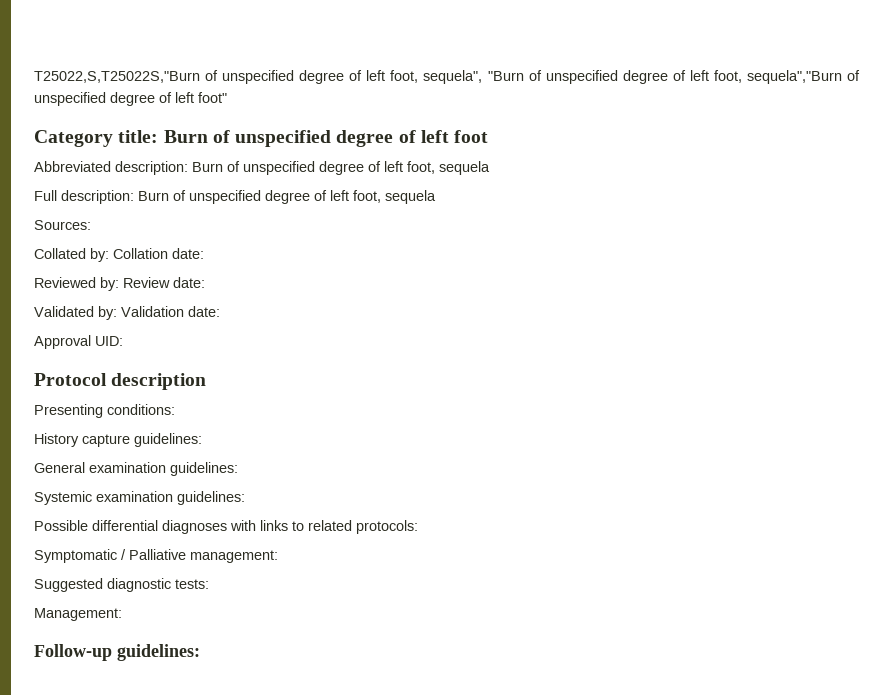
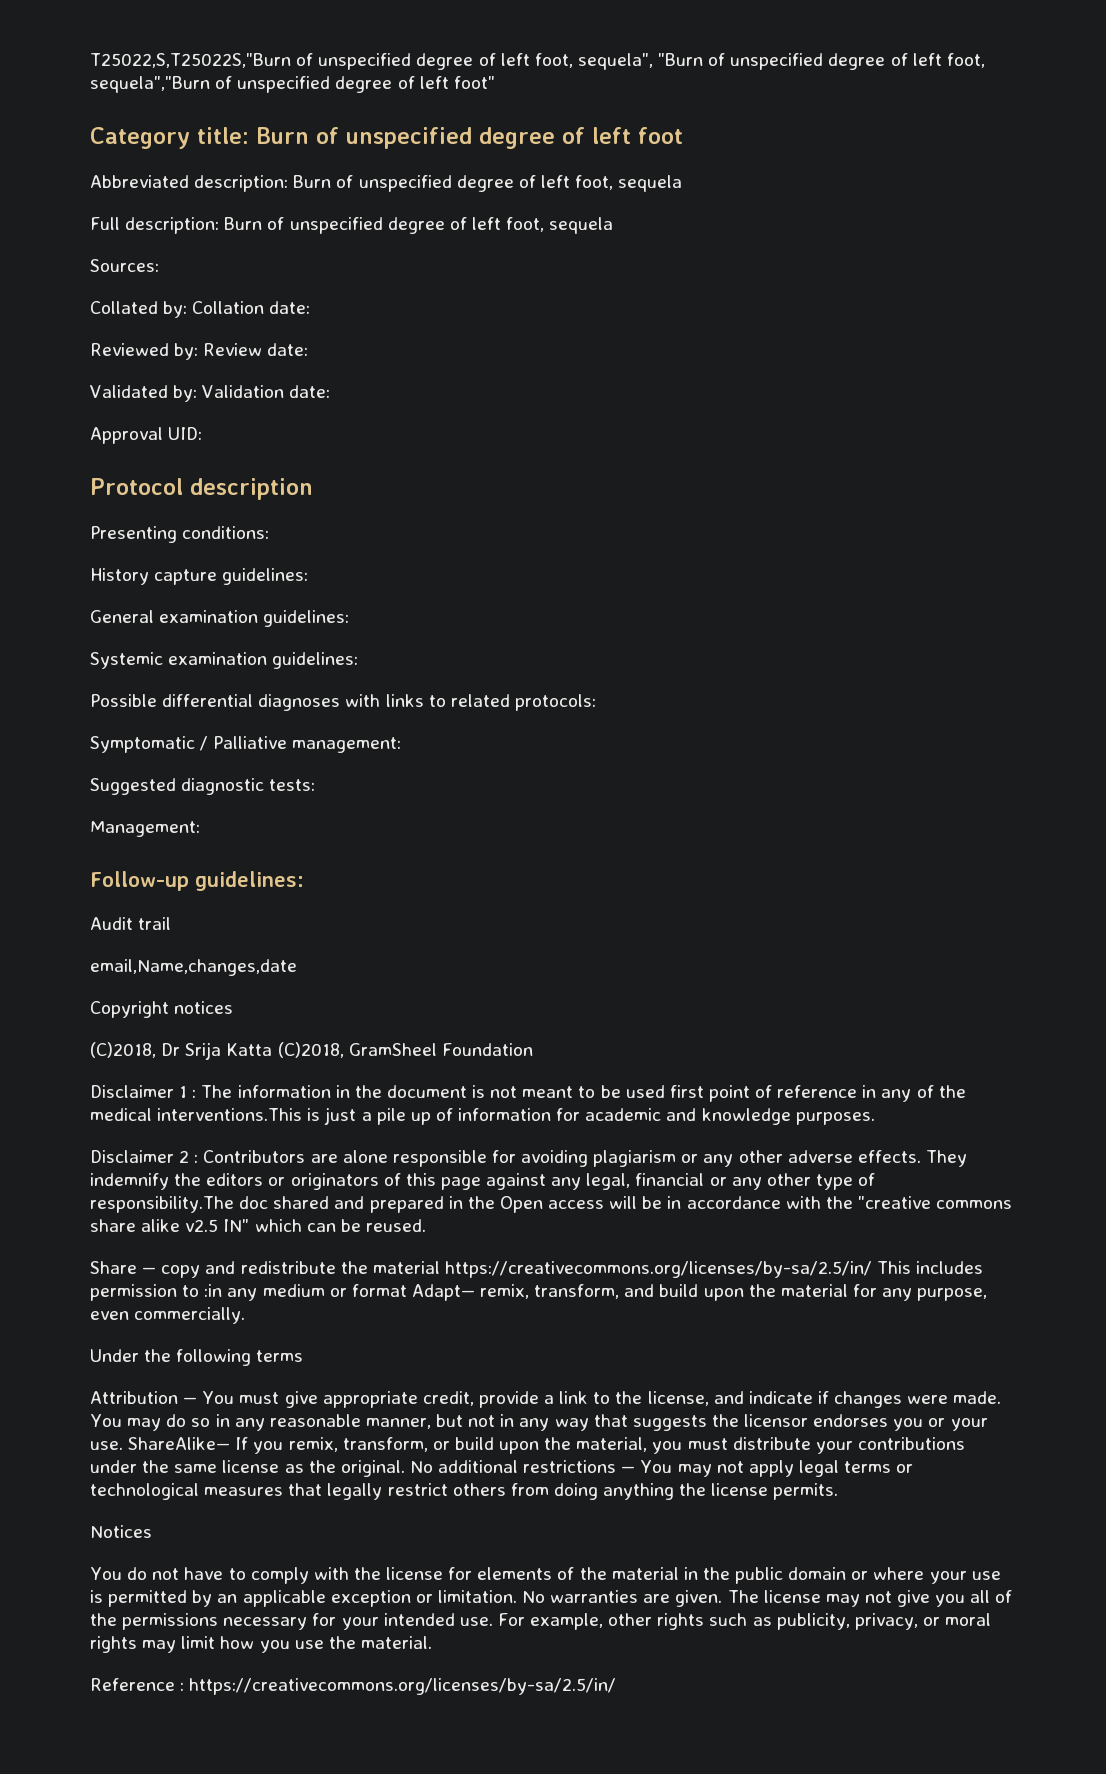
+ Audit trail
+ email,Name,changes,date
+ Copyright notices
+ (C)2018, Dr Srija Katta (C)2018, GramSheel Foundation
+ Disclaimer 1 : The information in the document is not meant to be used first point of reference in any of the medical interventions.This is just a pile up of information for academic and knowledge purposes.
+ Disclaimer 2 : Contributors are alone responsible for avoiding plagiarism or any other adverse effects. They indemnify the editors or originators of this page against any legal, financial or any other type of responsibility.The doc shared and prepared in the Open access will be in accordance with the "creative commons share alike v2.5 IN" which can be reused.
+ Share — copy and redistribute the material https://creativecommons.org/licenses/by-sa/2.5/in/ This includes permission to :in any medium or format Adapt— remix, transform, and build upon the material for any purpose, even commercially.
+ Under the following terms
+ Attribution — You must give appropriate credit, provide a link to the license, and indicate if changes were made. You may do so in any reasonable manner, but not in any way that suggests the licensor endorses you or your use. ShareAlike— If you remix, transform, or build upon the material, you must distribute your contributions under the same license as the original. No additional restrictions — You may not apply legal terms or technological measures that legally restrict others from doing anything the license permits.
+ Notices
+ You do not have to comply with the license for elements of the material in the public domain or where your use is permitted by an applicable exception or limitation. No warranties are given. The license may not give you all of the permissions necessary for your intended use. For example, other rights such as publicity, privacy, or moral rights may limit how you use the material.
+ Reference : https://creativecommons.org/licenses/by-sa/2.5/in/

